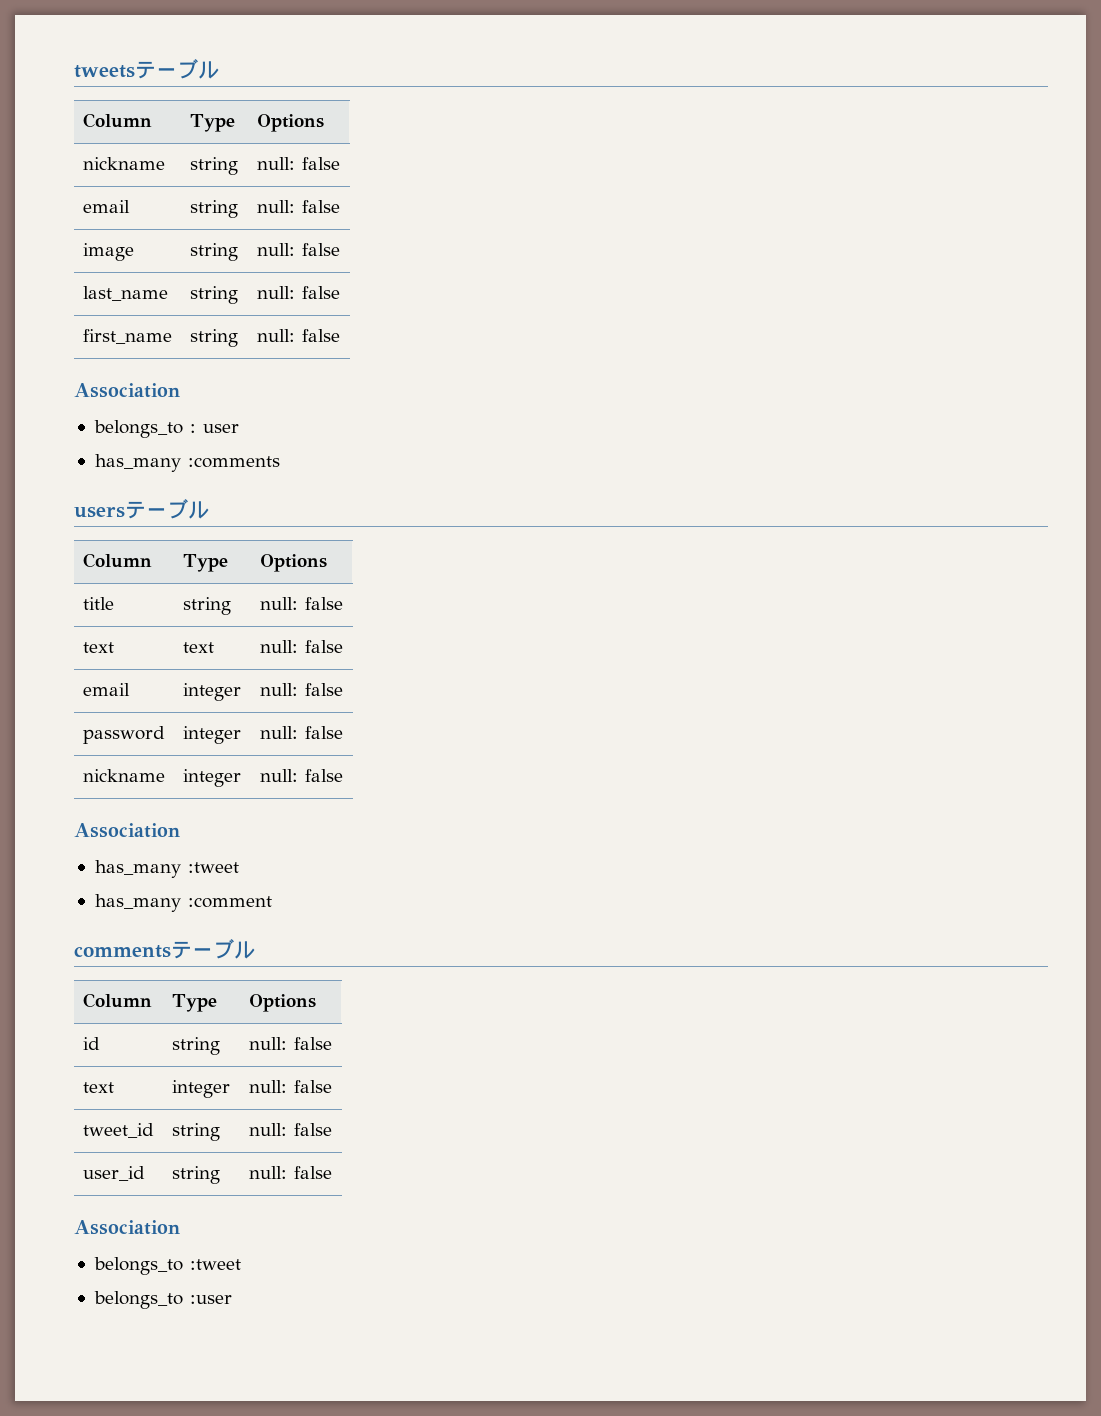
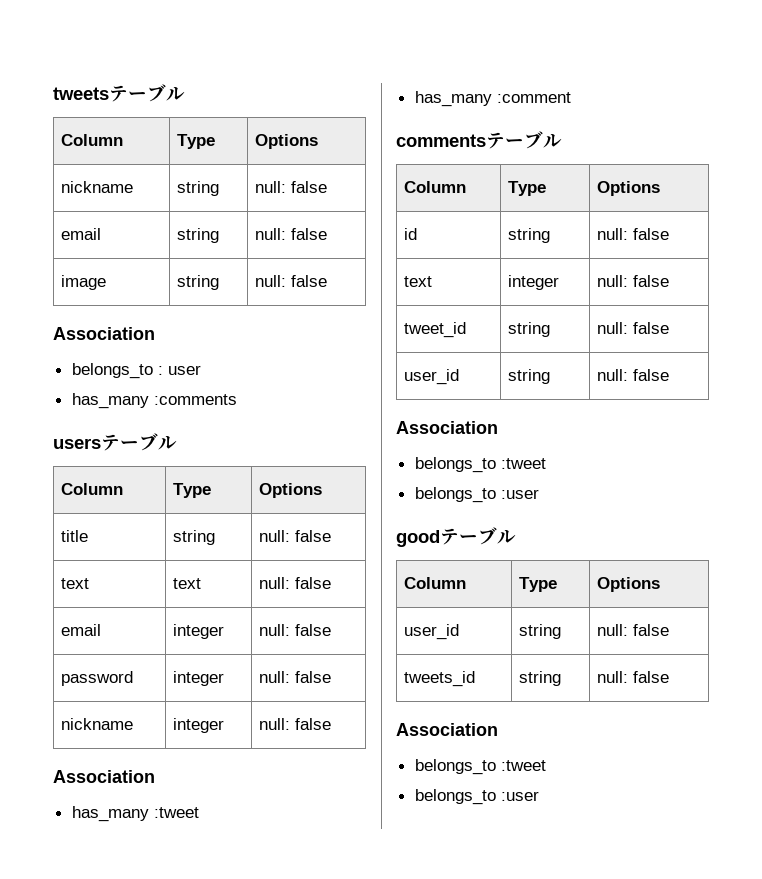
- last_name | string | null: false
- first_name | string | null: false
+ goodテーブル
+ Column | Type | Options
+ user_id | string | null: false
+ tweets_id | string | null: false
+ Association
+ belongs_to :tweet
+ belongs_to :user

